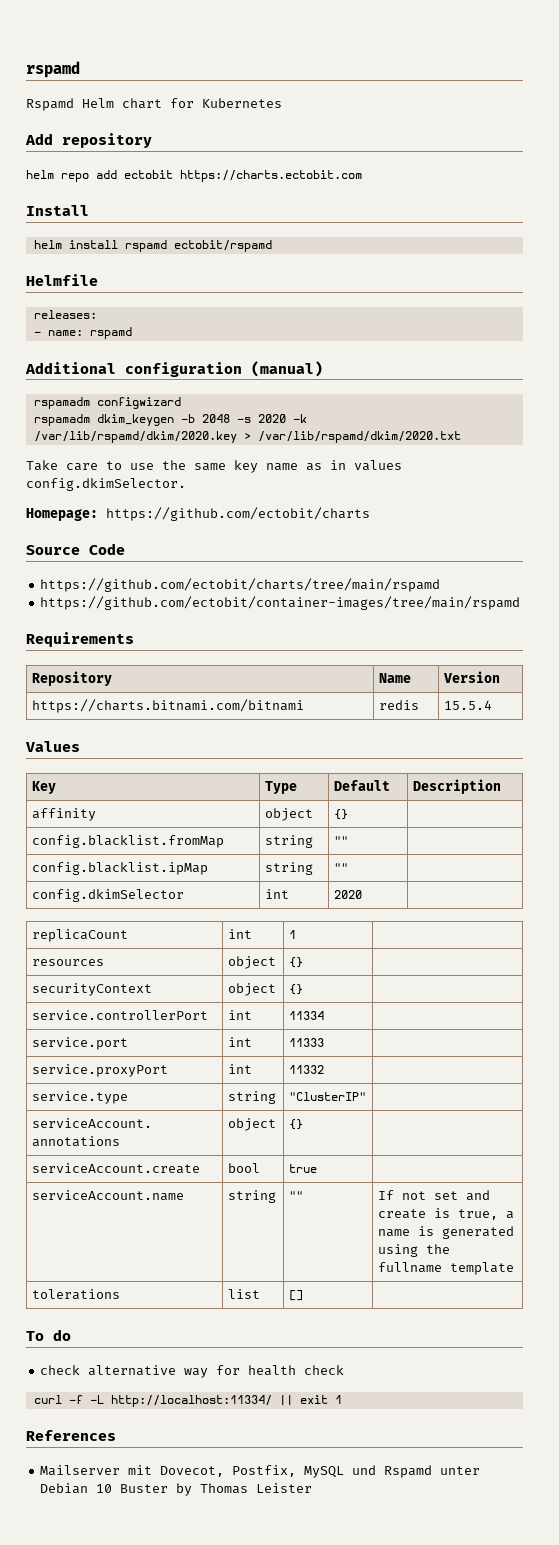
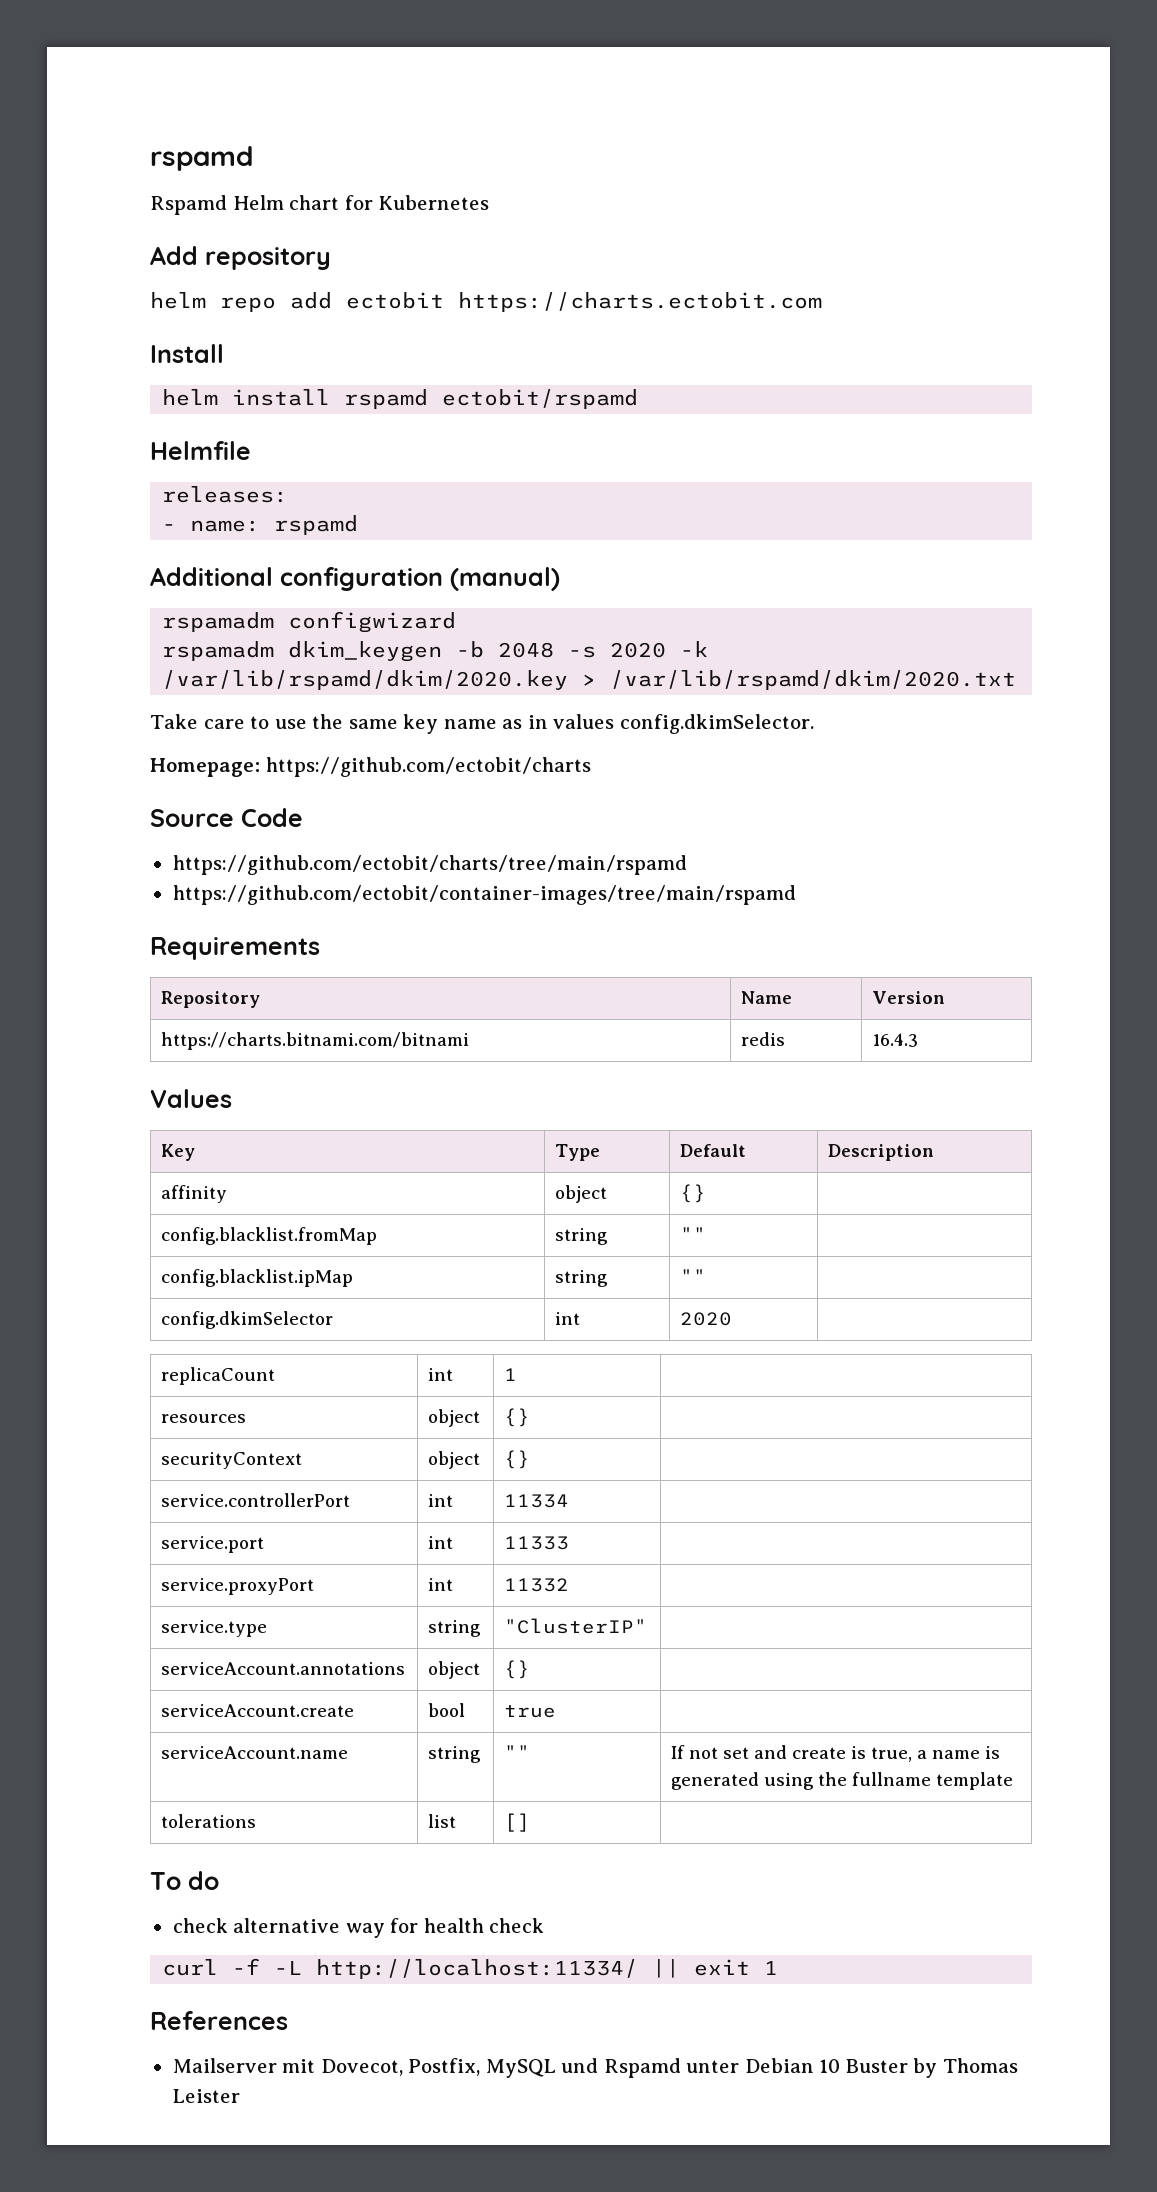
- https://charts.bitnami.com/bitnami | redis | 15.5.4
+ https://charts.bitnami.com/bitnami | redis | 16.4.3

